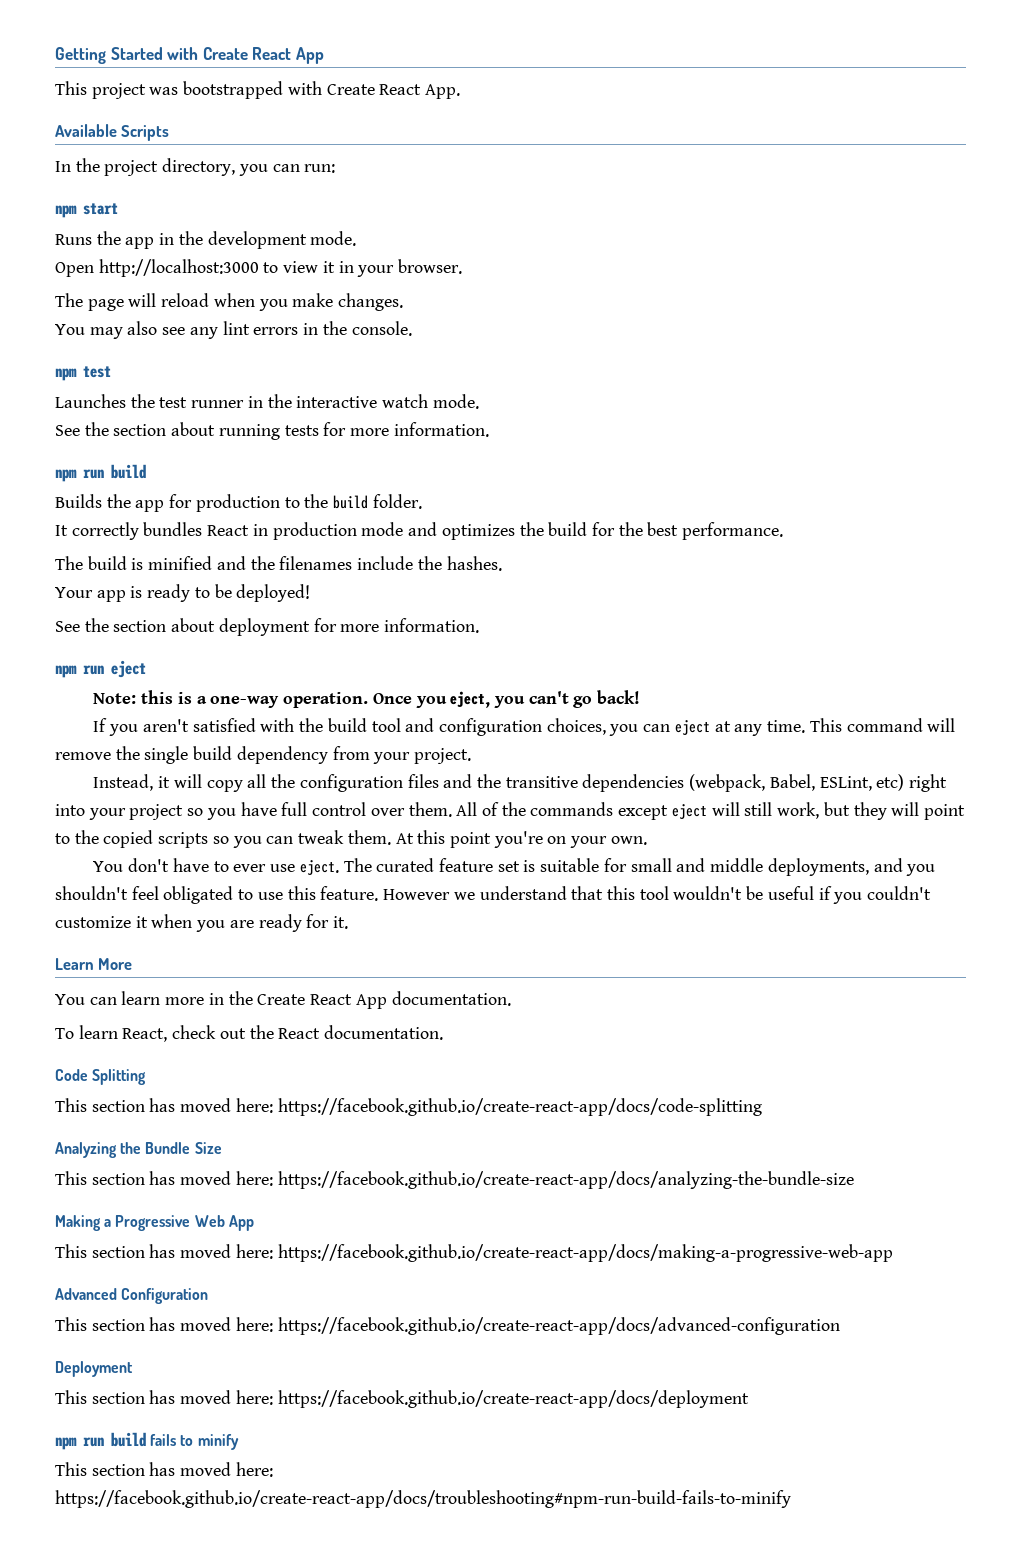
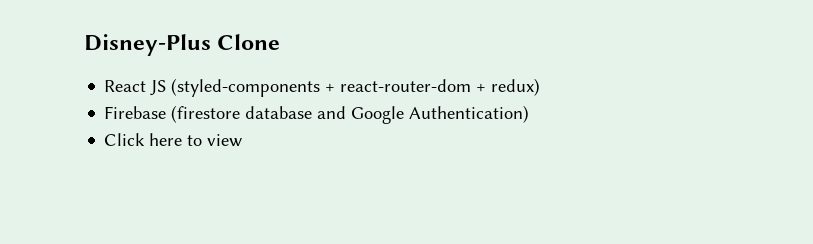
- Getting Started with Create React App
- This project was bootstrapped with Create React App.
- Available Scripts
- In the project directory, you can run:
- npm start
- Runs the app in the development mode.
- Open http://localhost:3000 to view it in your browser.
- The page will reload when you make changes.
- You may also see any lint errors in the console.
- npm test
- Launches the test runner in the interactive watch mode.
- See the section about running tests for more information.
- npm run build
- Builds the app for production to the build folder.
- It correctly bundles React in production mode and optimizes the build for the best performance.
- The build is minified and the filenames include the hashes.
- Your app is ready to be deployed!
- See the section about deployment for more information.
- npm run eject
- Note: this is a one-way operation. Once you eject, you can't go back!
- If you aren't satisfied with the build tool and configuration choices, you can eject at any time. This command will remove the single build dependency from your project.
- Instead, it will copy all the configuration files and the transitive dependencies (webpack, Babel, ESLint, etc) right into your project so you have full control over them. All of the commands except eject will still work, but they will point to the copied scripts so you can tweak them. At this point you're on your own.
- You don't have to ever use eject. The curated feature set is suitable for small and middle deployments, and you shouldn't feel obligated to use this feature. However we understand that this tool wouldn't be useful if you couldn't customize it when you are ready for it.
- Learn More
- You can learn more in the Create React App documentation.
- To learn React, check out the React documentation.
- Code Splitting
- This section has moved here: https://facebook.github.io/create-react-app/docs/code-splitting
- Analyzing the Bundle Size
- This section has moved here: https://facebook.github.io/create-react-app/docs/analyzing-the-bundle-size
- Making a Progressive Web App
- This section has moved here: https://facebook.github.io/create-react-app/docs/making-a-progressive-web-app
- Advanced Configuration
- This section has moved here: https://facebook.github.io/create-react-app/docs/advanced-configuration
- Deployment
- This section has moved here: https://facebook.github.io/create-react-app/docs/deployment
- npm run build fails to minify
- This section has moved here: https://facebook.github.io/create-react-app/docs/troubleshooting#npm-run-build-fails-to-minify
+ Disney-Plus Clone
+ React JS (styled-components + react-router-dom + redux)
+ Firebase (firestore database and Google Authentication)
+ Click here to view

